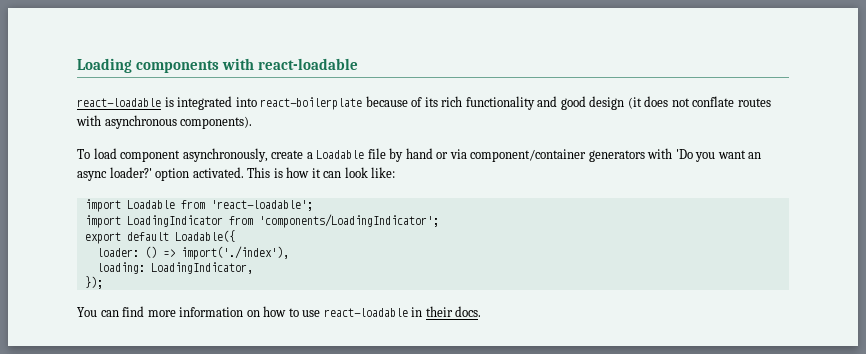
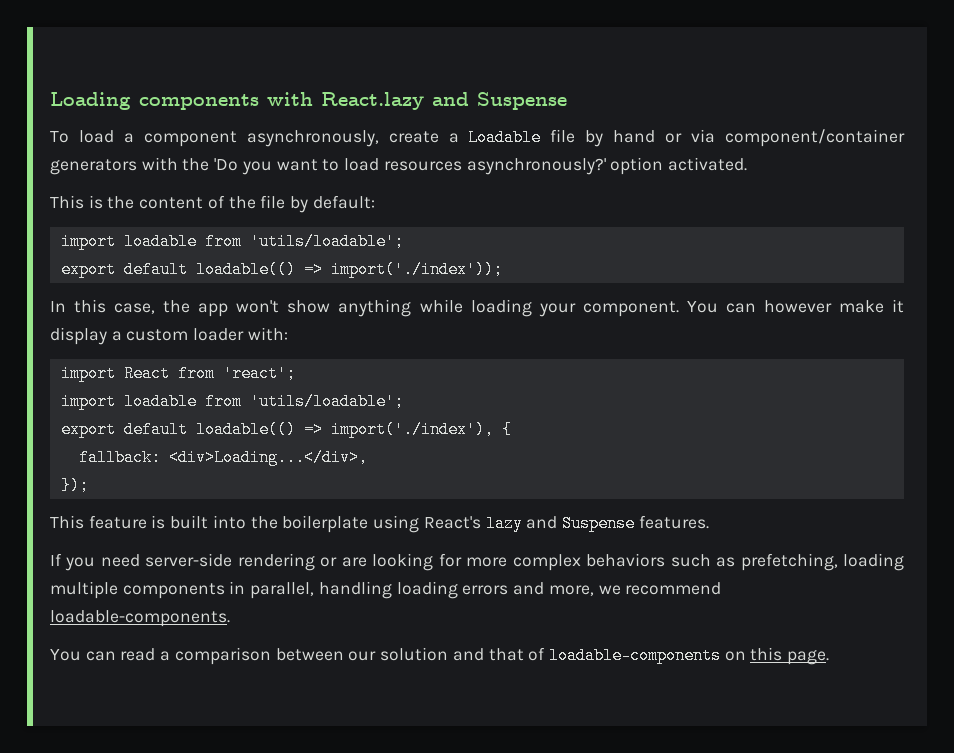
- Loading components with react-loadable
- react-loadable is integrated into react-boilerplate because of its rich functionality and good design (it does not conflate routes with asynchronous components).
+ Loading components with React.lazy and Suspense
- To load component asynchronously, create a Loadable file by hand or via component/container generators with 'Do you want an async loader?' option activated. This is how it can look like:
- import Loadable from 'react-loadable';
- import LoadingIndicator from 'components/LoadingIndicator';
- export default Loadable({
- loader: () => import('./index'),
- loading: LoadingIndicator,
+ To load a component asynchronously, create a Loadable file by hand or via component/container generators with the 'Do you want to load resources asynchronously?' option activated.
+ This is the content of the file by default:
+ import loadable from 'utils/loadable';
+ export default loadable(() => import('./index'));
+ In this case, the app won't show anything while loading your component. You can however make it display a custom loader with:
+ import React from 'react';
+ import loadable from 'utils/loadable';
+ export default loadable(() => import('./index'), {
+ fallback: <div>Loading...</div>,
  });
- You can find more information on how to use react-loadable in their docs.
+ This feature is built into the boilerplate using React's lazy and Suspense features.
+ If you need server-side rendering or are looking for more complex behaviors such as prefetching, loading multiple components in parallel, handling loading errors and more, we recommend loadable-components.
+ You can read a comparison between our solution and that of loadable-components on this page.

